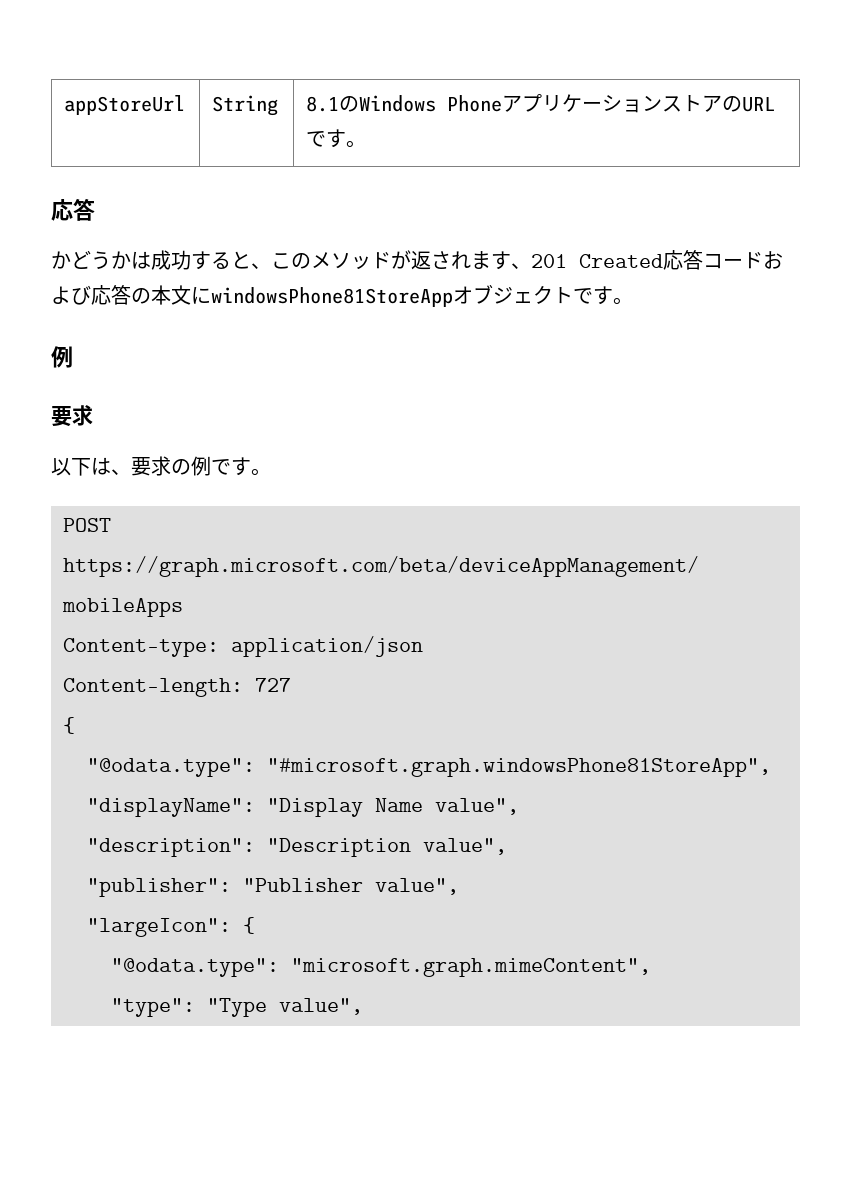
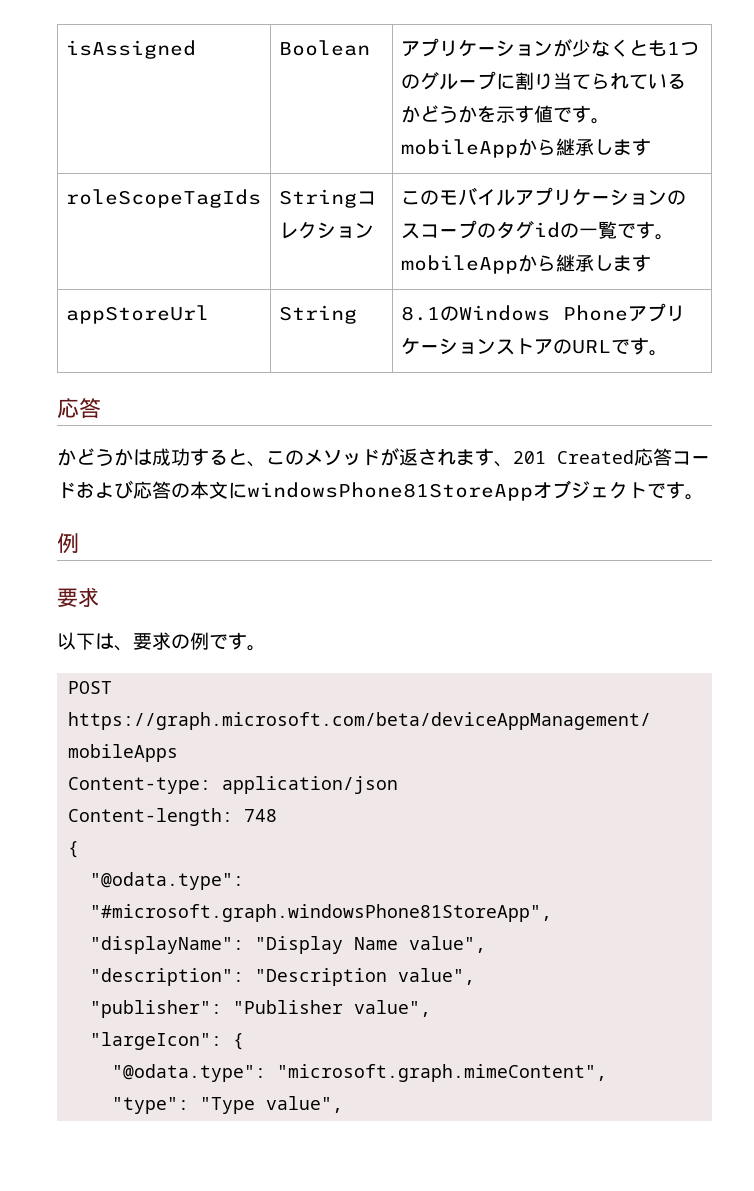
+ isAssigned | Boolean | アプリケーションが少なくとも1つのグループに割り当てられているかどうかを示す値です。mobileAppから継承します
+ roleScopeTagIds | Stringコレクション | このモバイルアプリケーションのスコープのタグidの一覧です。mobileAppから継承します
- Content-length: 727
+ Content-length: 748

